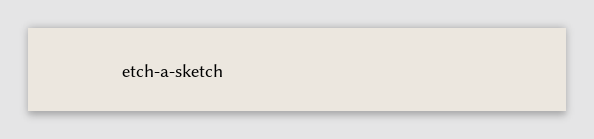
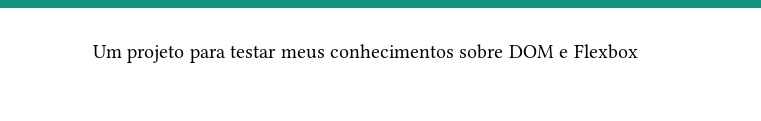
- etch-a-sketch
+ Um projeto para testar meus conhecimentos sobre DOM e Flexbox

